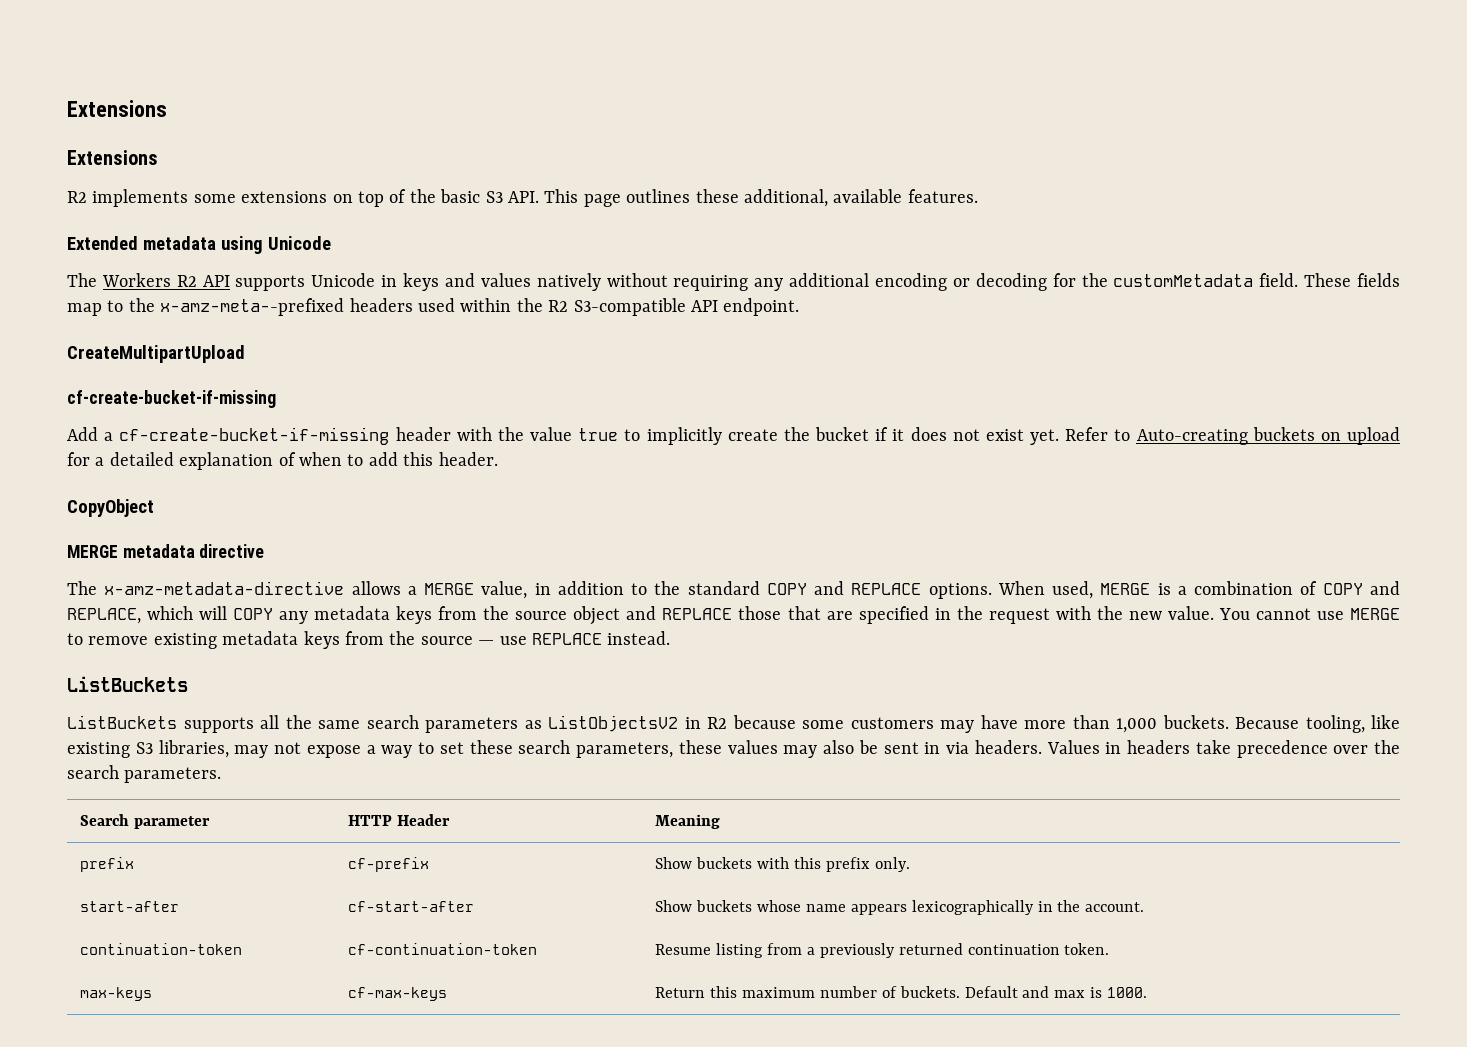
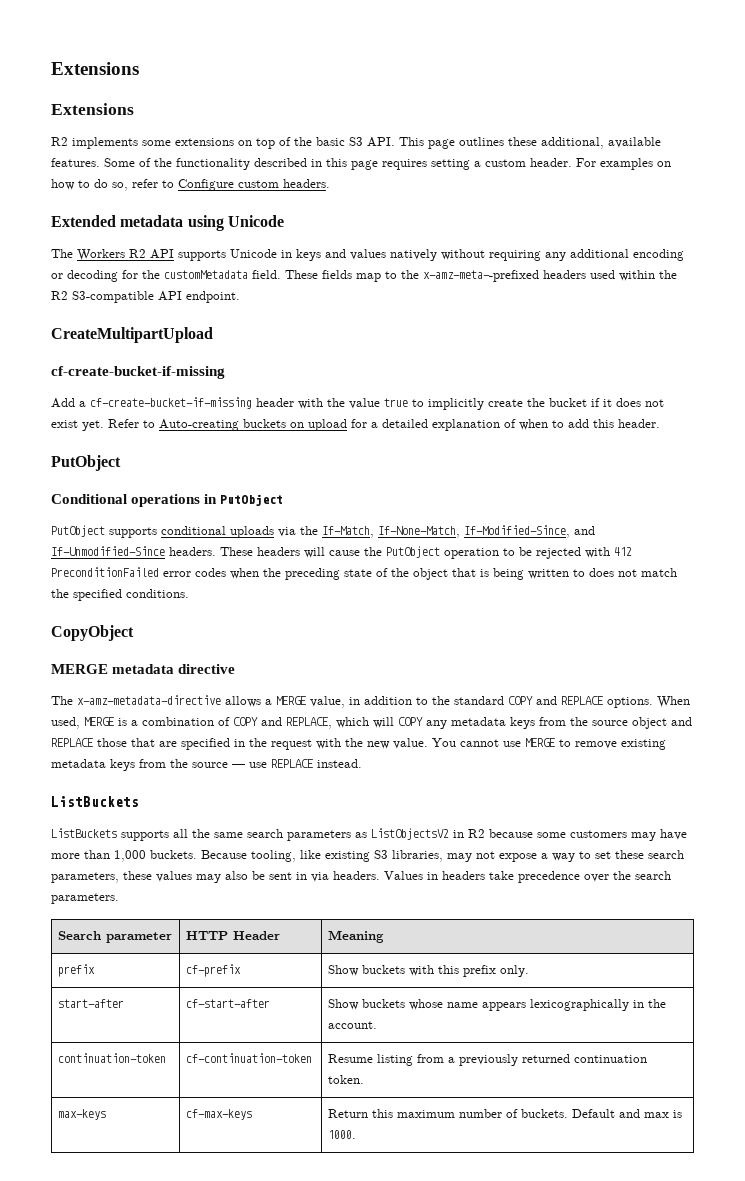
+ Some of the functionality described in this page requires setting a custom header. For examples on how to do so, refer to Configure custom headers.
  Refer to Auto-creating buckets on upload for a detailed explanation of when to add this header.
+ PutObject
+ Conditional operations in PutObject
+ PutObject supports conditional uploads via the If-Match, If-None-Match, If-Modified-Since, and If-Unmodified-Since headers. These headers will cause the PutObject operation to be rejected with 412 PreconditionFailed error codes when the preceding state of the object that is being written to does not match the specified conditions.

